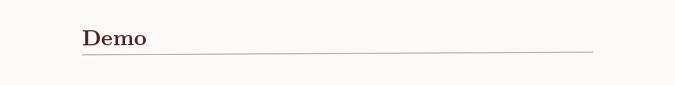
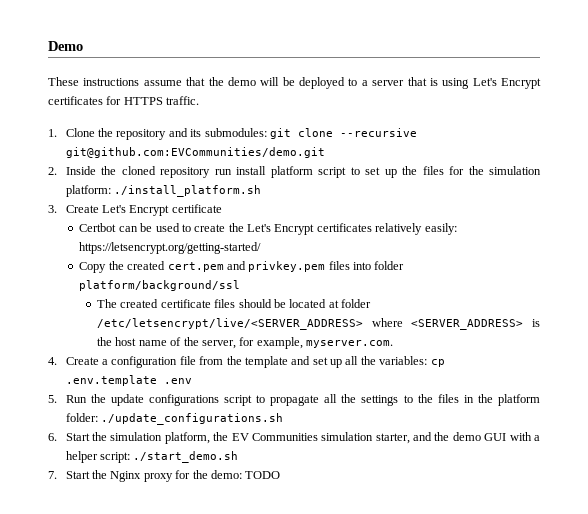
+ These instructions assume that the demo will be deployed to a server that is using Let's Encrypt certificates for HTTPS traffic.
+ 1. Clone the repository and its submodules: git clone --recursive git@github.com:EVCommunities/demo.git
+ 2. Inside the cloned repository run install platform script to set up the files for the simulation platform: ./install_platform.sh
+ 3. Create Let's Encrypt certificate
+ Certbot can be used to create the Let's Encrypt certificates relatively easily: https://letsencrypt.org/getting-started/
+ Copy the created cert.pem and privkey.pem files into folder platform/background/ssl
+ The created certificate files should be located at folder /etc/letsencrypt/live/<SERVER_ADDRESS> where <SERVER_ADDRESS> is the host name of the server, for example, myserver.com.
+ 4. Create a configuration file from the template and set up all the variables: cp .env.template .env
+ 5. Run the update configurations script to propagate all the settings to the files in the platform folder: ./update_configurations.sh
+ 6. Start the simulation platform, the EV Communities simulation starter, and the demo GUI with a helper script: ./start_demo.sh
+ 7. Start the Nginx proxy for the demo: TODO

